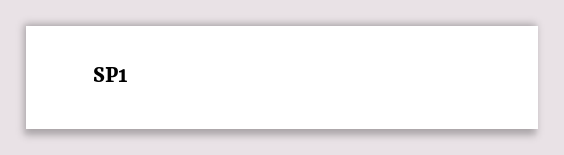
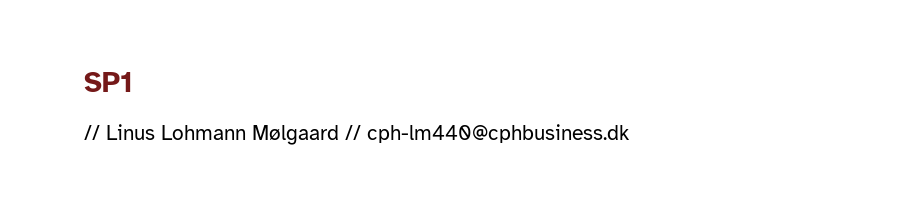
+ // Linus Lohmann Mølgaard // cph-lm440@cphbusiness.dk

